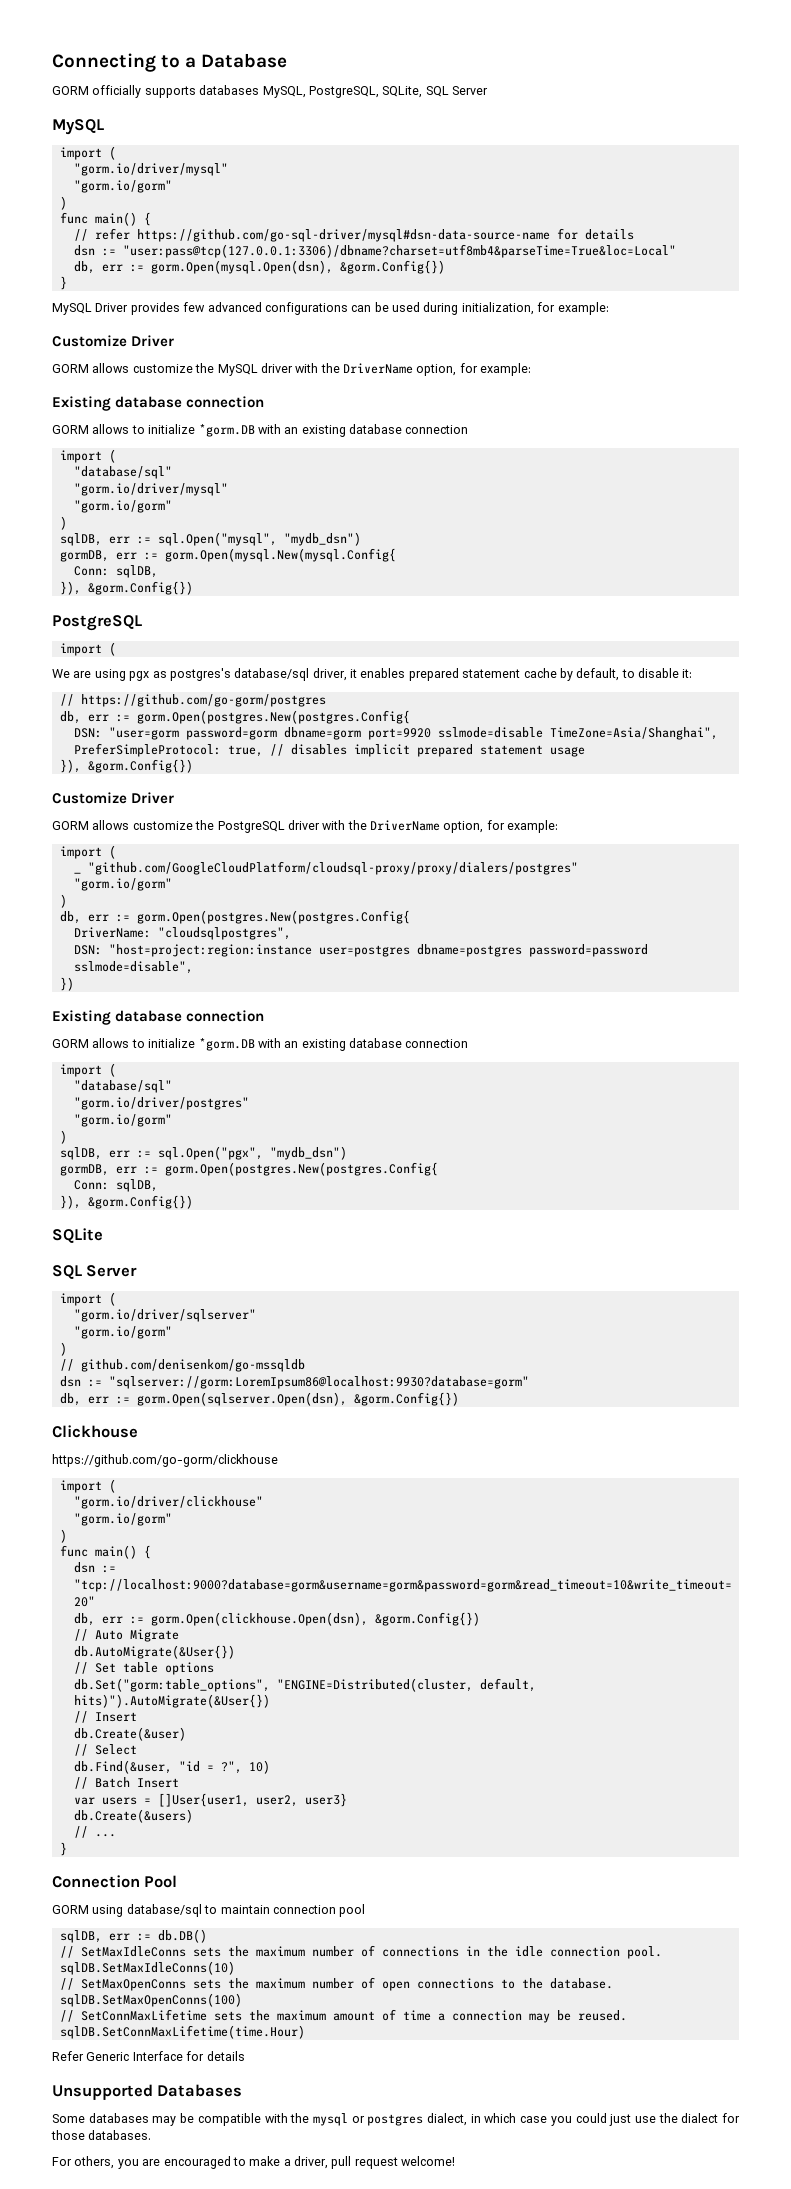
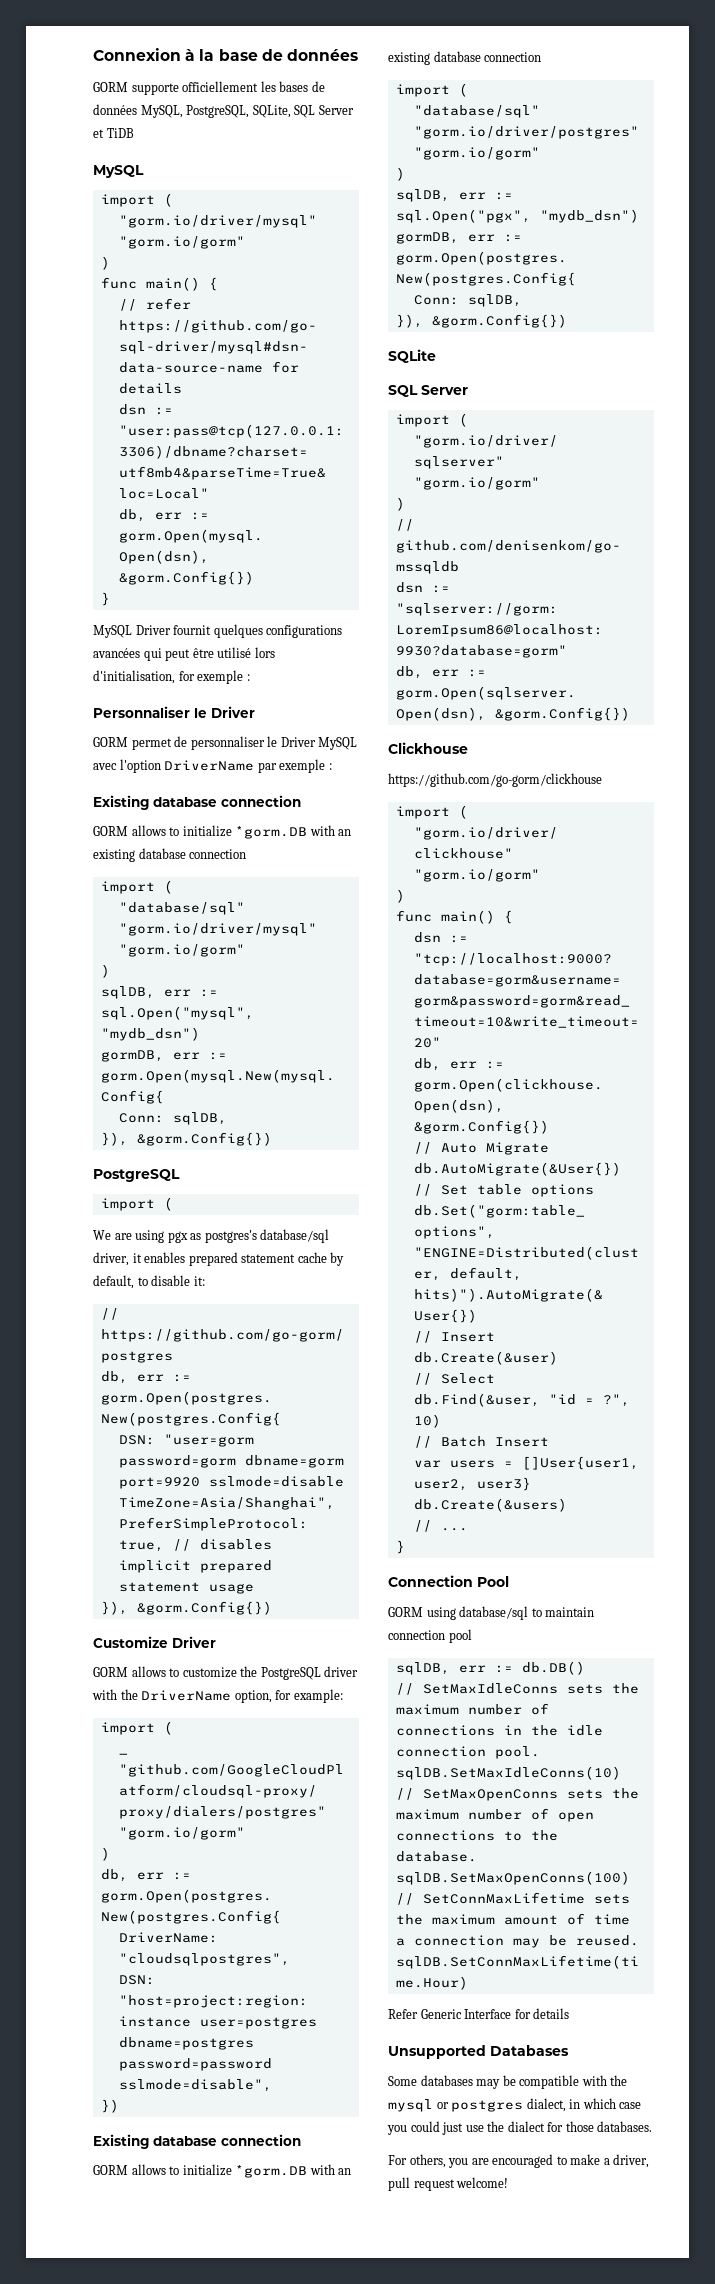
- Connecting to a Database
- GORM officially supports databases MySQL, PostgreSQL, SQLite, SQL Server
+ Connexion à la base de données
+ GORM supporte officiellement les bases de données MySQL, PostgreSQL, SQLite, SQL Server et TiDB
- MySQL Driver provides few advanced configurations can be used during initialization, for example:
- Customize Driver
- GORM allows customize the MySQL driver with the DriverName option, for example:
+ MySQL Driver fournit quelques configurations avancées qui peut être utilisé lors d'initialisation, for exemple :
+ Personnaliser le Driver
+ GORM permet de personnaliser le Driver MySQL avec l'option DriverName par exemple :
- GORM allows customize the PostgreSQL driver with the DriverName option, for example:
+ GORM allows to customize the PostgreSQL driver with the DriverName option, for example:

